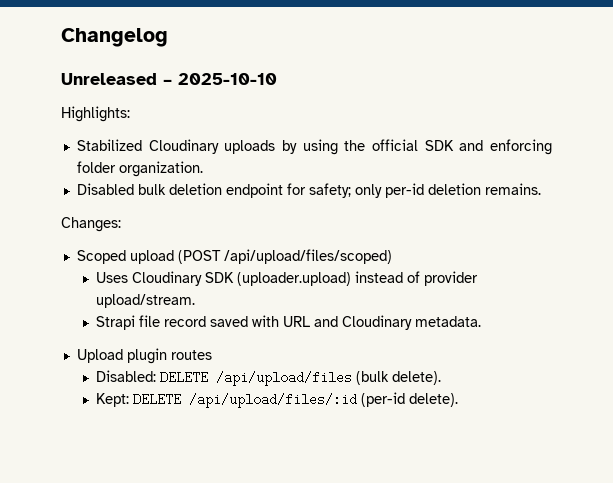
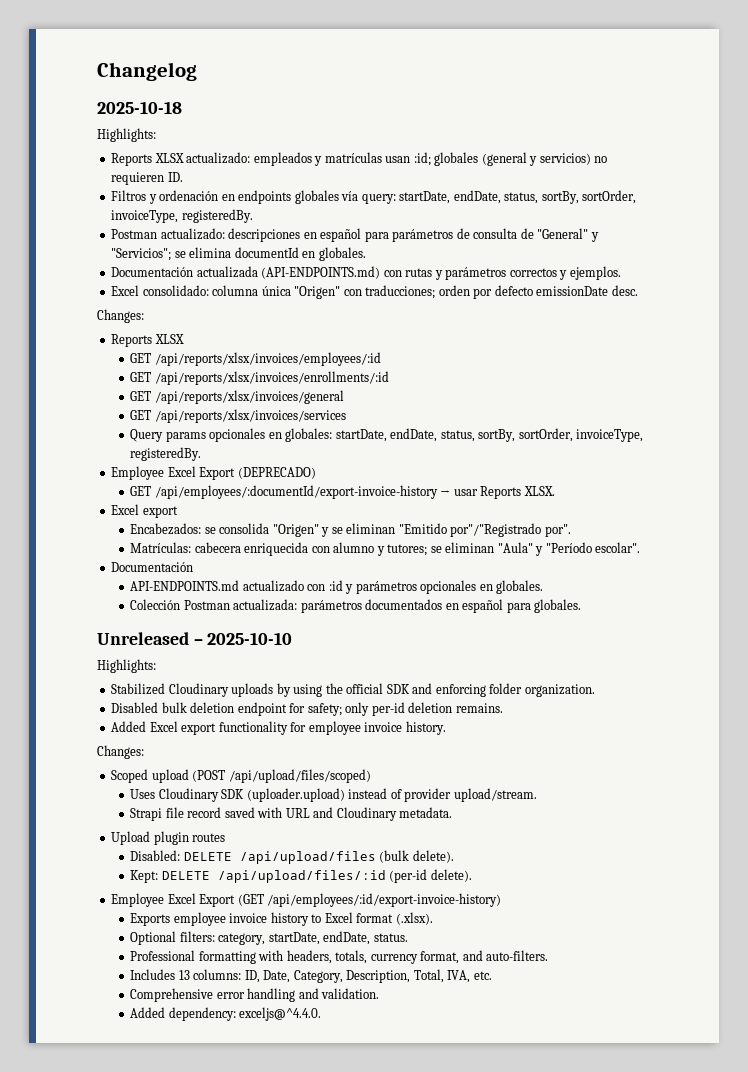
+ 2025-10-18
+ Highlights:
+ Reports XLSX actualizado: empleados y matrículas usan :id; globales (general y servicios) no requieren ID.
+ Filtros y ordenación en endpoints globales vía query: startDate, endDate, status, sortBy, sortOrder, invoiceType, registeredBy.
+ Postman actualizado: descripciones en español para parámetros de consulta de "General" y "Servicios"; se elimina documentId en globales.
+ Documentación actualizada (API-ENDPOINTS.md) con rutas y parámetros correctos y ejemplos.
+ Excel consolidado: columna única "Origen" con traducciones; orden por defecto emissionDate desc.
+ Changes:
+ Reports XLSX
+ GET /api/reports/xlsx/invoices/employees/:id
+ GET /api/reports/xlsx/invoices/enrollments/:id
+ GET /api/reports/xlsx/invoices/general
+ GET /api/reports/xlsx/invoices/services
+ Query params opcionales en globales: startDate, endDate, status, sortBy, sortOrder, invoiceType, registeredBy.
+ Employee Excel Export (DEPRECADO)
+ GET /api/employees/:documentId/export-invoice-history → usar Reports XLSX.
+ Excel export
+ Encabezados: se consolida "Origen" y se eliminan "Emitido por"/"Registrado por".
+ Matrículas: cabecera enriquecida con alumno y tutores; se eliminan "Aula" y "Período escolar".
+ Documentación
+ API-ENDPOINTS.md actualizado con :id y parámetros opcionales en globales.
+ Colección Postman actualizada: parámetros documentados en español para globales.
+ Added Excel export functionality for employee invoice history.
+ Employee Excel Export (GET /api/employees/:id/export-invoice-history)
+ Exports employee invoice history to Excel format (.xlsx).
+ Optional filters: category, startDate, endDate, status.
+ Professional formatting with headers, totals, currency format, and auto-filters.
+ Includes 13 columns: ID, Date, Category, Description, Total, IVA, etc.
+ Comprehensive error handling and validation.
+ Added dependency: exceljs@^4.4.0.

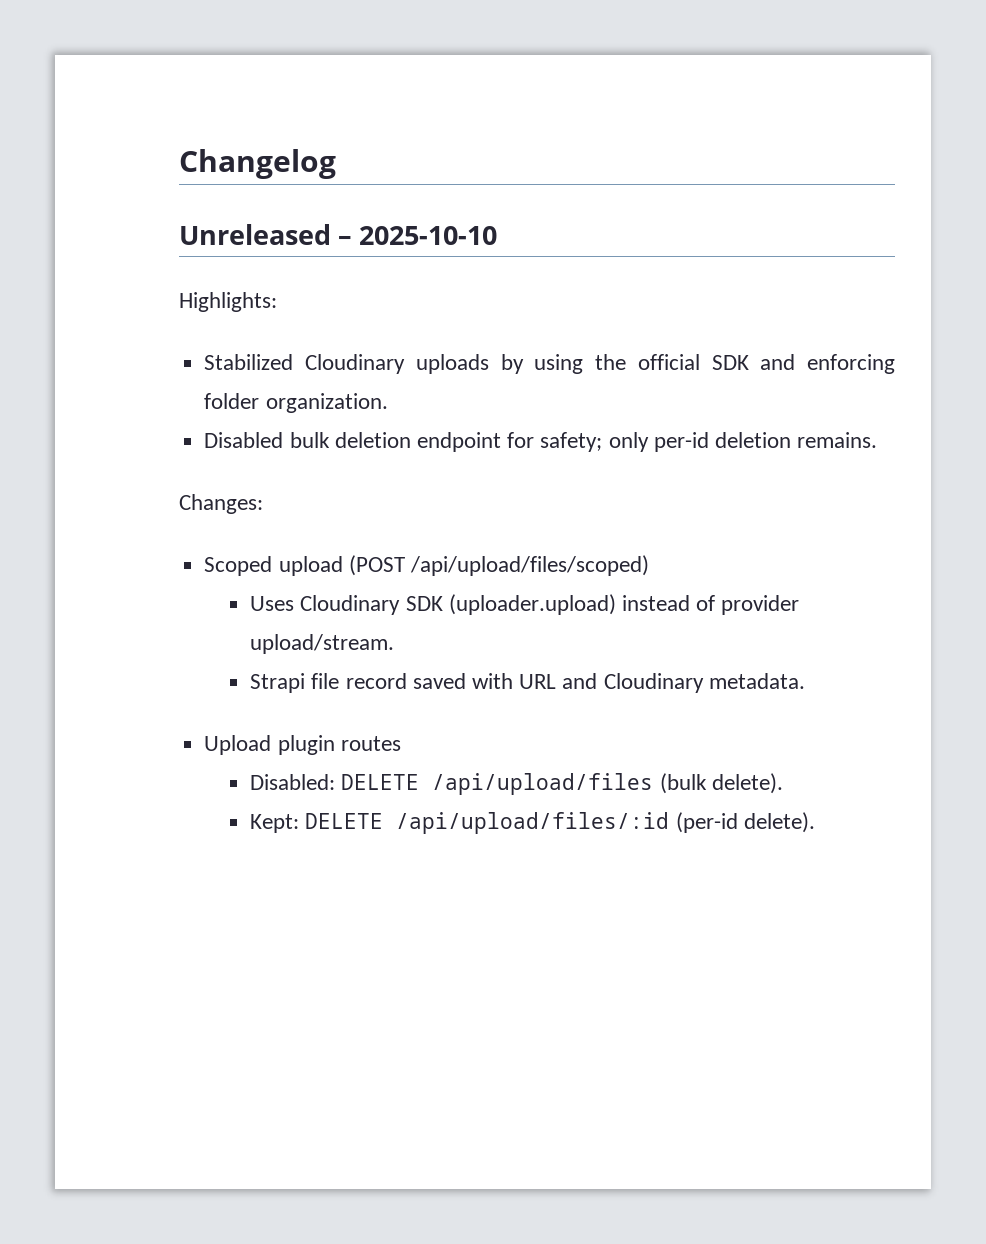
- 2025-10-18
- Highlights:
- Reports XLSX actualizado: empleados y matrículas usan :id; globales (general y servicios) no requieren ID.
- Filtros y ordenación en endpoints globales vía query: startDate, endDate, status, sortBy, sortOrder, invoiceType, registeredBy.
- Postman actualizado: descripciones en español para parámetros de consulta de "General" y "Servicios"; se elimina documentId en globales.
- Documentación actualizada (API-ENDPOINTS.md) con rutas y parámetros correctos y ejemplos.
- Excel consolidado: columna única "Origen" con traducciones; orden por defecto emissionDate desc.
- Changes:
- Reports XLSX
- GET /api/reports/xlsx/invoices/employees/:id
- GET /api/reports/xlsx/invoices/enrollments/:id
- GET /api/reports/xlsx/invoices/general
- GET /api/reports/xlsx/invoices/services
- Query params opcionales en globales: startDate, endDate, status, sortBy, sortOrder, invoiceType, registeredBy.
- Employee Excel Export (DEPRECADO)
- GET /api/employees/:documentId/export-invoice-history → usar Reports XLSX.
- Excel export
- Encabezados: se consolida "Origen" y se eliminan "Emitido por"/"Registrado por".
- Matrículas: cabecera enriquecida con alumno y tutores; se eliminan "Aula" y "Período escolar".
- Documentación
- API-ENDPOINTS.md actualizado con :id y parámetros opcionales en globales.
- Colección Postman actualizada: parámetros documentados en español para globales.
- Added Excel export functionality for employee invoice history.
- Employee Excel Export (GET /api/employees/:id/export-invoice-history)
- Exports employee invoice history to Excel format (.xlsx).
- Optional filters: category, startDate, endDate, status.
- Professional formatting with headers, totals, currency format, and auto-filters.
- Includes 13 columns: ID, Date, Category, Description, Total, IVA, etc.
- Comprehensive error handling and validation.
- Added dependency: exceljs@^4.4.0.

